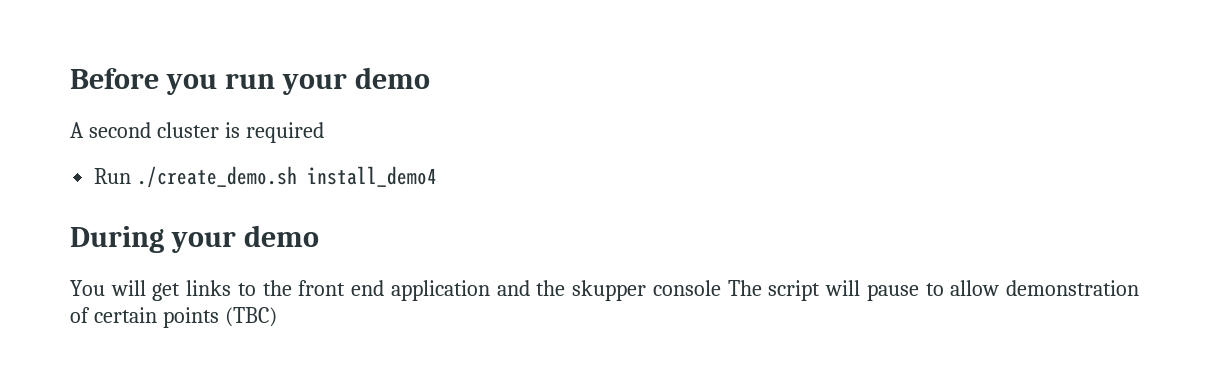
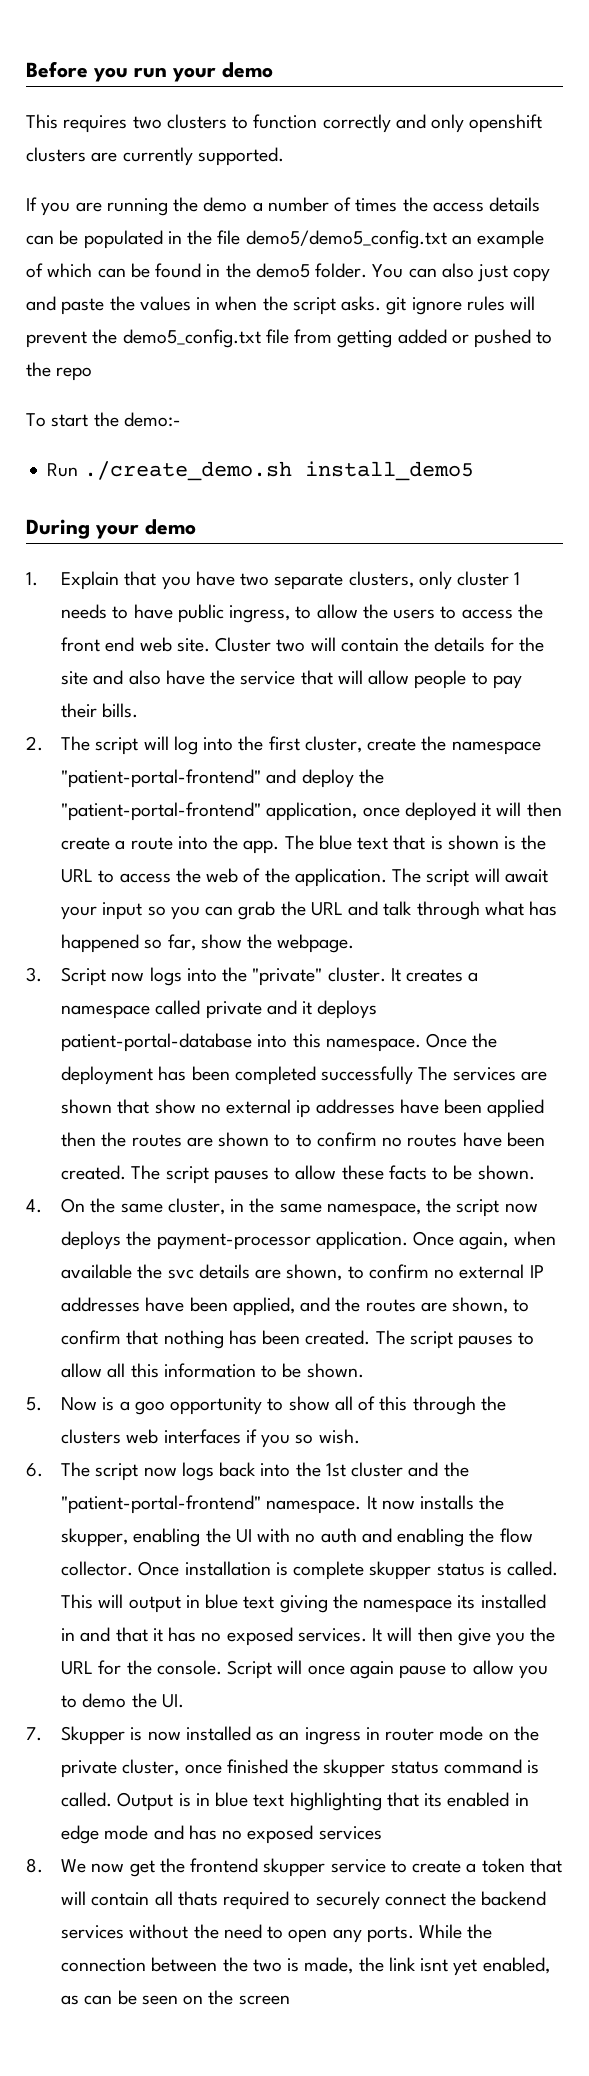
- A second cluster is required
+ This requires two clusters to function correctly and only openshift clusters are currently supported.
+ If you are running the demo a number of times the access details can be populated in the file demo5/demo5_config.txt an example of which can be found in the demo5 folder. You can also just copy and paste the values in when the script asks. git ignore rules will prevent the demo5_config.txt file from getting added or pushed to the repo
+ To start the demo:-
- Run ./create_demo.sh install_demo4
+ Run ./create_demo.sh install_demo5
- You will get links to the front end application and the skupper console The script will pause to allow demonstration of certain points (TBC)
+ 1. Explain that you have two separate clusters, only cluster 1 needs to have public ingress, to allow the users to access the front end web site. Cluster two will contain the details for the site and also have the service that will allow people to pay their bills.
+ 2. The script will log into the first cluster, create the namespace "patient-portal-frontend" and deploy the "patient-portal-frontend" application, once deployed it will then create a route into the app. The blue text that is shown is the URL to access the web of the application. The script will await your input so you can grab the URL and talk through what has happened so far, show the webpage.
+ 3. Script now logs into the "private" cluster. It creates a namespace called private and it deploys patient-portal-database into this namespace. Once the deployment has been completed successfully The services are shown that show no external ip addresses have been applied then the routes are shown to to confirm no routes have been created. The script pauses to allow these facts to be shown.
+ 4. On the same cluster, in the same namespace, the script now deploys the payment-processor application. Once again, when available the svc details are shown, to confirm no external IP addresses have been applied, and the routes are shown, to confirm that nothing has been created. The script pauses to allow all this information to be shown.
+ 5. Now is a goo opportunity to show all of this through the clusters web interfaces if you so wish.
+ 6. The script now logs back into the 1st cluster and the "patient-portal-frontend" namespace. It now installs the skupper, enabling the UI with no auth and enabling the flow collector. Once installation is complete skupper status is called. This will output in blue text giving the namespace its installed in and that it has no exposed services. It will then give you the URL for the console. Script will once again pause to allow you to demo the UI.
+ 7. Skupper is now installed as an ingress in router mode on the private cluster, once finished the skupper status command is called. Output is in blue text highlighting that its enabled in edge mode and has no exposed services
+ 8. We now get the frontend skupper service to create a token that will contain all thats required to securely connect the backend services without the need to open any ports. While the connection between the two is made, the link isnt yet enabled, as can be seen on the screen

